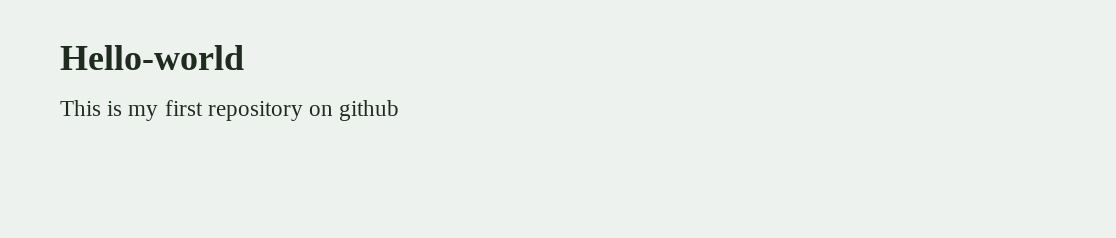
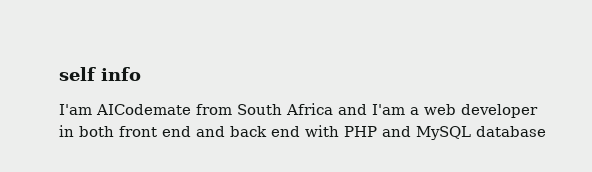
- Hello-world
- This is my first repository on github
+ self info
+ I'am AICodemate from South Africa and I'am a web developer in both front end and back end with PHP and MySQL database

